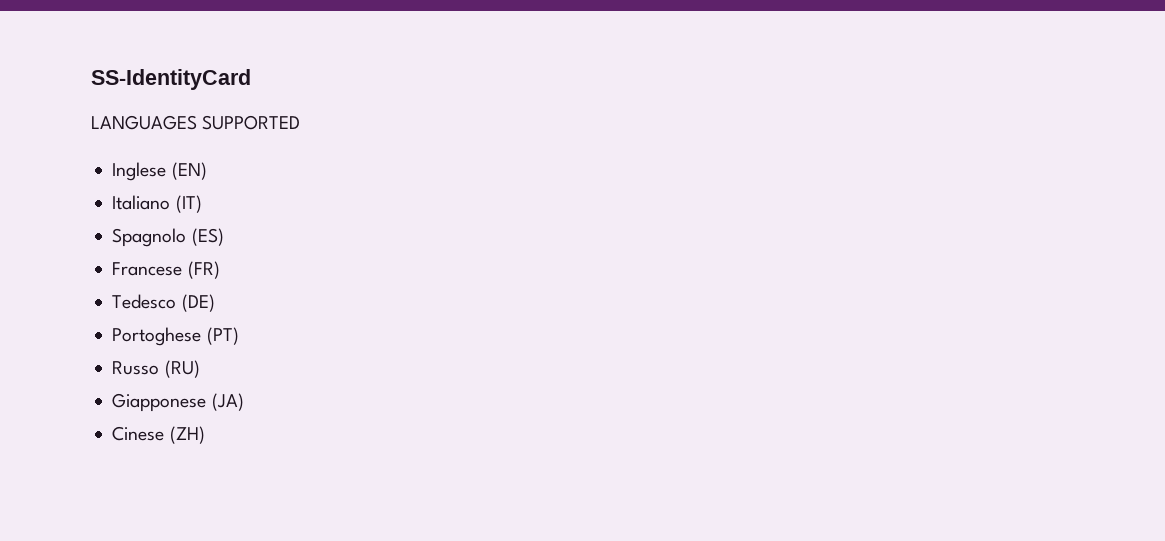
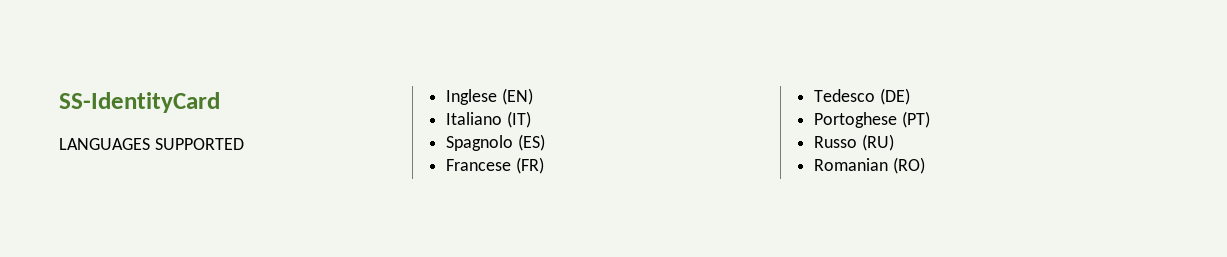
- Giapponese (JA)
- Cinese (ZH)
+ Romanian (RO)

